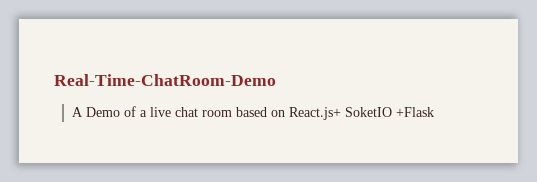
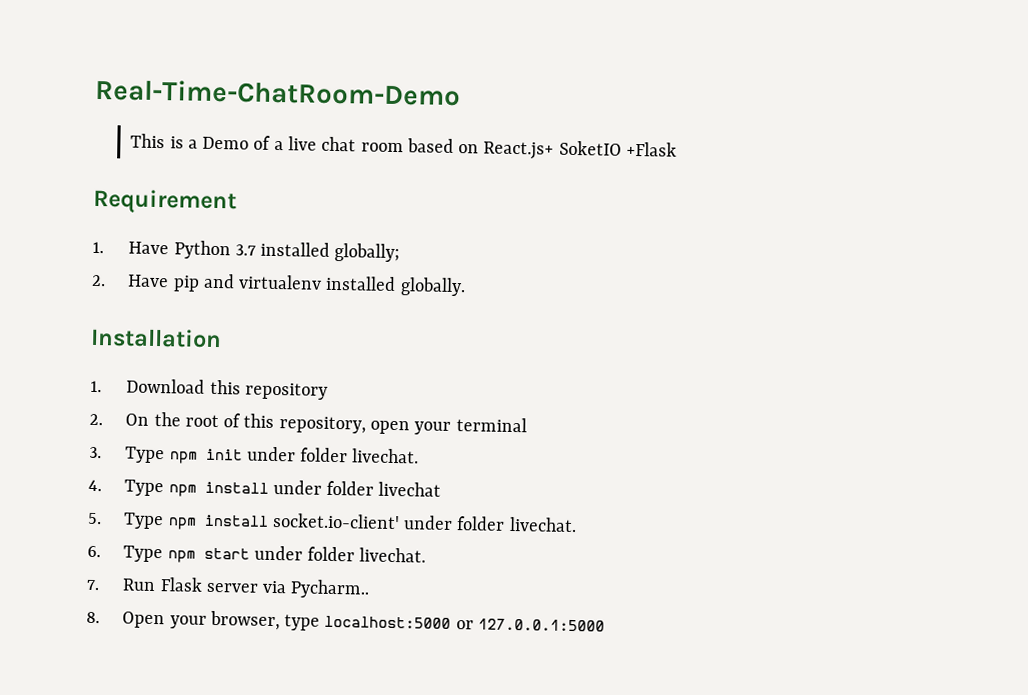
- A Demo of a live chat room based on React.js+ SoketIO +Flask
+ This is a Demo of a live chat room based on React.js+ SoketIO +Flask
+ Requirement
+ 1. Have Python 3.7 installed globally;
+ 2. Have pip and virtualenv installed globally.
+ Installation
+ 1. Download this repository
+ 2. On the root of this repository, open your terminal
+ 3. Type npm init under folder livechat.
+ 4. Type npm install under folder livechat
+ 5. Type npm install socket.io-client' under folder livechat.
+ 6. Type npm start under folder livechat.
+ 7. Run Flask server via Pycharm..
+ 8. Open your browser, type localhost:5000 or 127.0.0.1:5000

